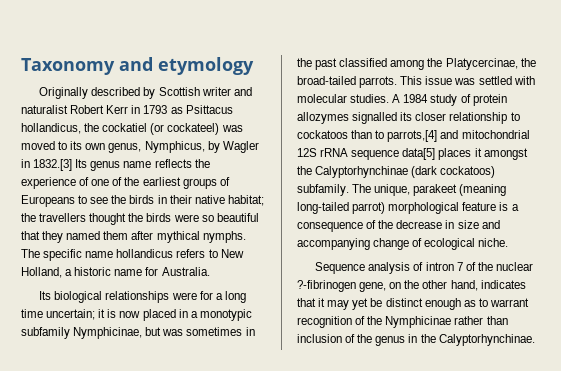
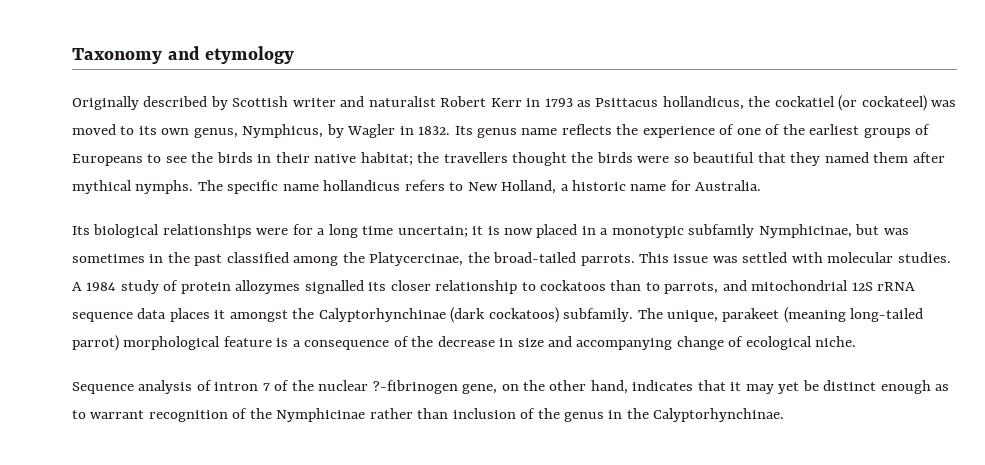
- Originally described by Scottish writer and naturalist Robert Kerr in 1793 as Psittacus hollandicus, the cockatiel (or cockateel) was moved to its own genus, Nymphicus, by Wagler in 1832.[3] Its genus name reflects the experience of one of the earliest groups of Europeans to see the birds in their native habitat;
+ Originally described by Scottish writer and naturalist Robert Kerr in 1793 as Psittacus hollandicus, the cockatiel (or cockateel) was moved to its own genus, Nymphicus, by Wagler in 1832. Its genus name reflects the experience of one of the earliest groups of Europeans to see the birds in their native habitat;
- A 1984 study of protein allozymes signalled its closer relationship to cockatoos than to parrots,[4] and mitochondrial 12S rRNA sequence data[5] places it amongst the Calyptorhynchinae (dark cockatoos) subfamily.
+ A 1984 study of protein allozymes signalled its closer relationship to cockatoos than to parrots, and mitochondrial 12S rRNA sequence data places it amongst the Calyptorhynchinae (dark cockatoos) subfamily.

